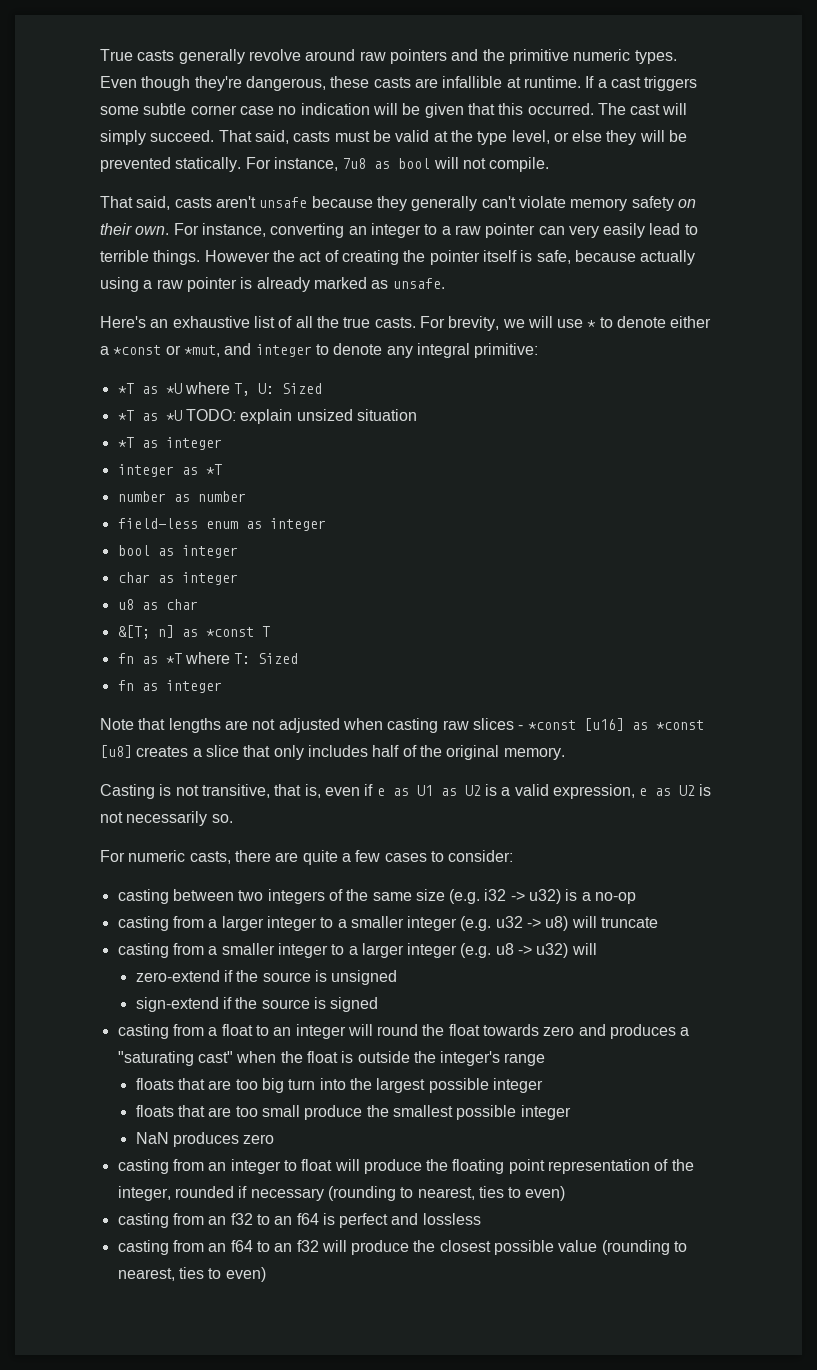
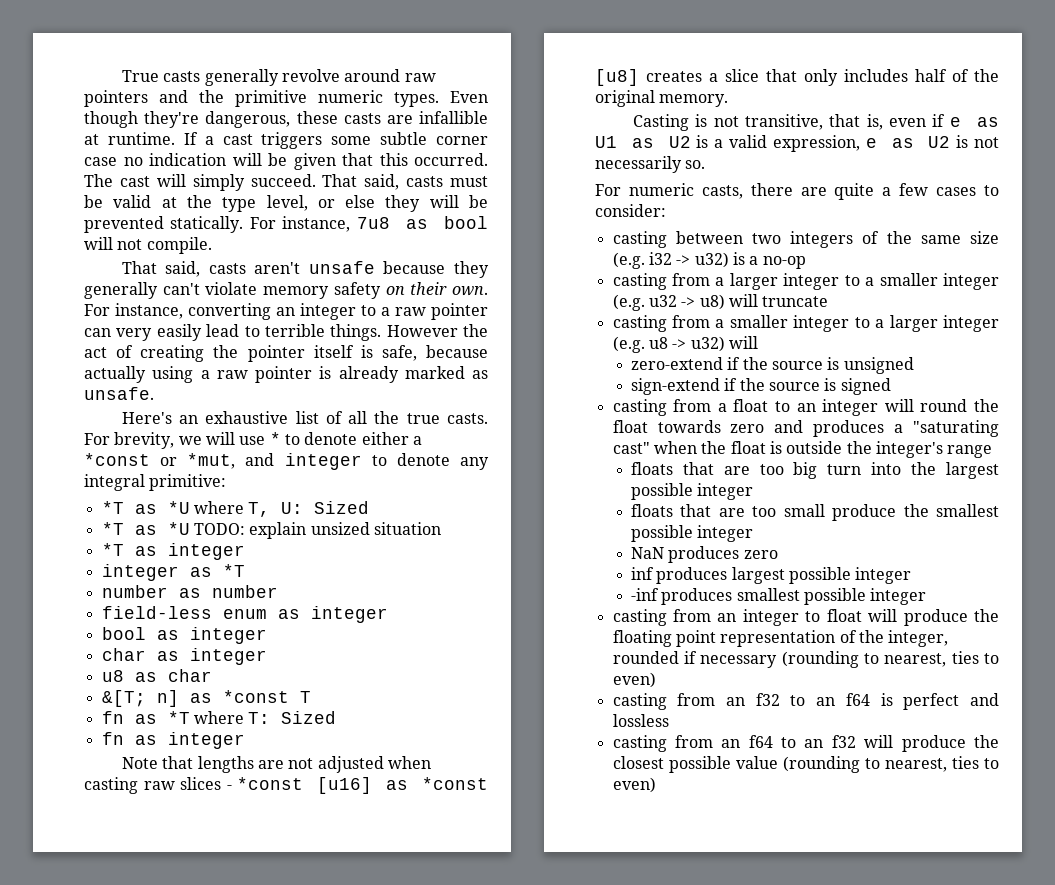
+ inf produces largest possible integer
+ -inf produces smallest possible integer

